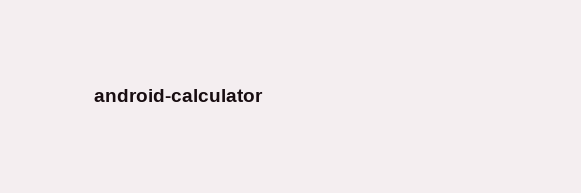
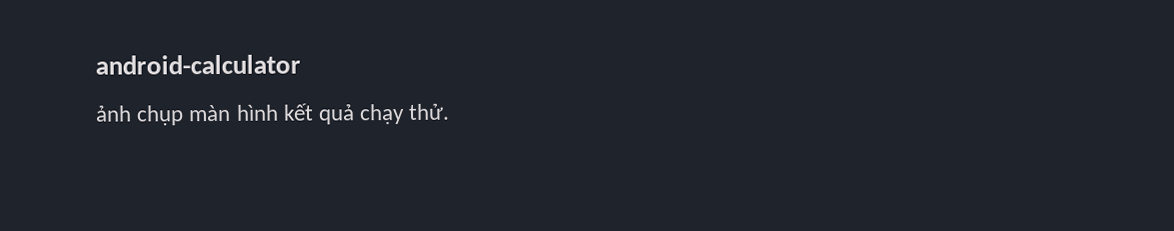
+ ảnh chụp màn hình kết quả chạy thử.

